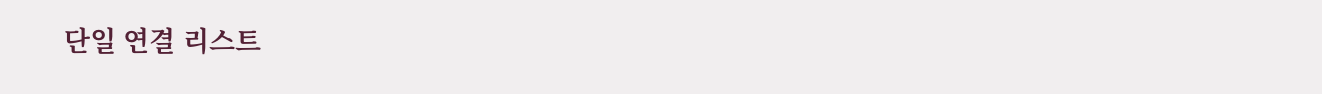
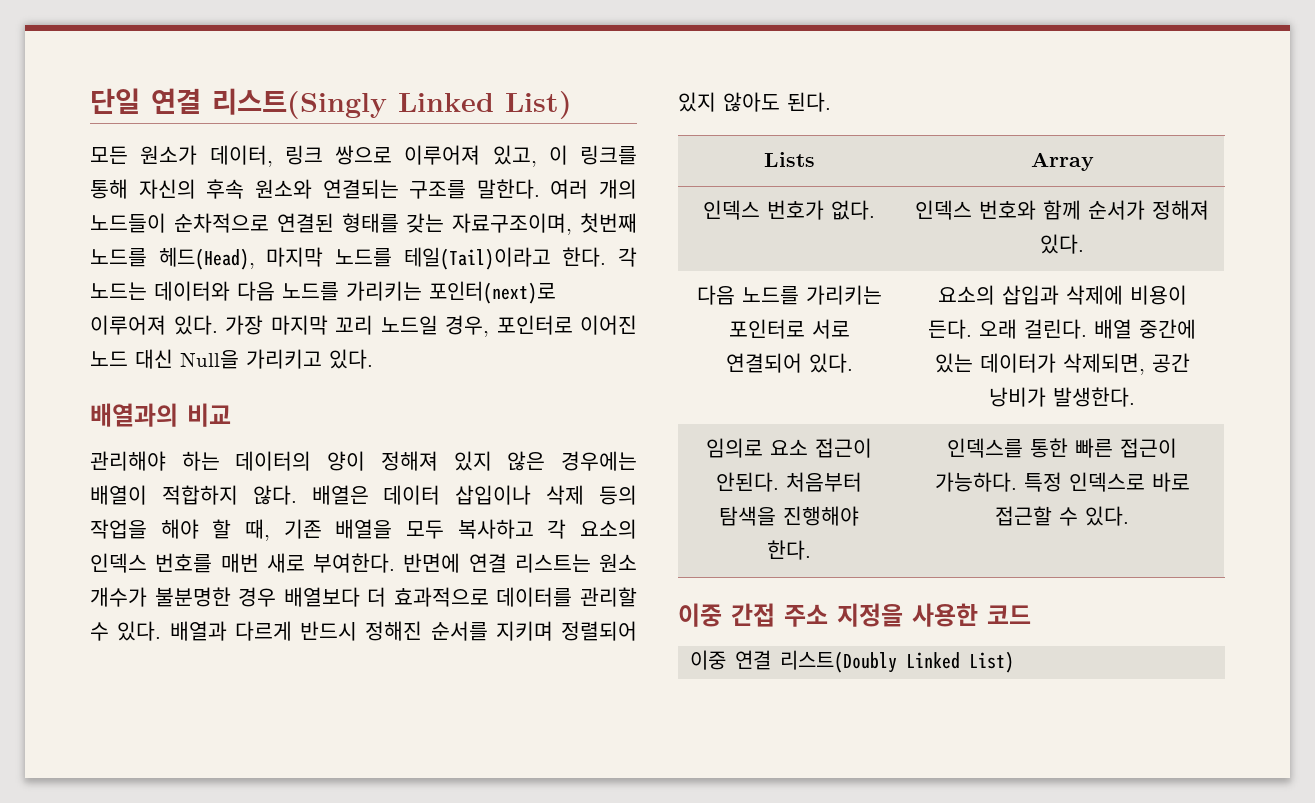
- 단일 연결 리스트
+ 단일 연결 리스트(Singly Linked List)
+ 모든 원소가 데이터, 링크 쌍으로 이루어져 있고, 이 링크를 통해 자신의 후속 원소와 연결되는 구조를 말한다. 여러 개의 노드들이 순차적으로 연결된 형태를 갖는 자료구조이며, 첫번째 노드를 헤드(Head), 마지막 노드를 테일(Tail)이라고 한다. 각 노드는 데이터와 다음 노드를 가리키는 포인터(next)로 이루어져 있다. 가장 마지막 꼬리 노드일 경우, 포인터로 이어진 노드 대신 Null을 가리키고 있다.
+ 배열과의 비교
+ 관리해야 하는 데이터의 양이 정해져 있지 않은 경우에는 배열이 적합하지 않다. 배열은 데이터 삽입이나 삭제 등의 작업을 해야 할 때, 기존 배열을 모두 복사하고 각 요소의 인덱스 번호를 매번 새로 부여한다. 반면에 연결 리스트는 원소 개수가 불분명한 경우 배열보다 더 효과적으로 데이터를 관리할 수 있다. 배열과 다르게 반드시 정해진 순서를 지키며 정렬되어 있지 않아도 된다.
+ Lists | Array
+ 인덱스 번호가 없다. | 인덱스 번호와 함께 순서가 정해져 있다.
+ 다음 노드를 가리키는 포인터로 서로 연결되어 있다. | 요소의 삽입과 삭제에 비용이 든다. 오래 걸린다. 배열 중간에 있는 데이터가 삭제되면, 공간 낭비가 발생한다.
+ 임의로 요소 접근이 안된다. 처음부터 탐색을 진행해야 한다. | 인덱스를 통한 빠른 접근이 가능하다. 특정 인덱스로 바로 접근할 수 있다.
+ 이중 간접 주소 지정을 사용한 코드
+ 이중 연결 리스트(Doubly Linked List)

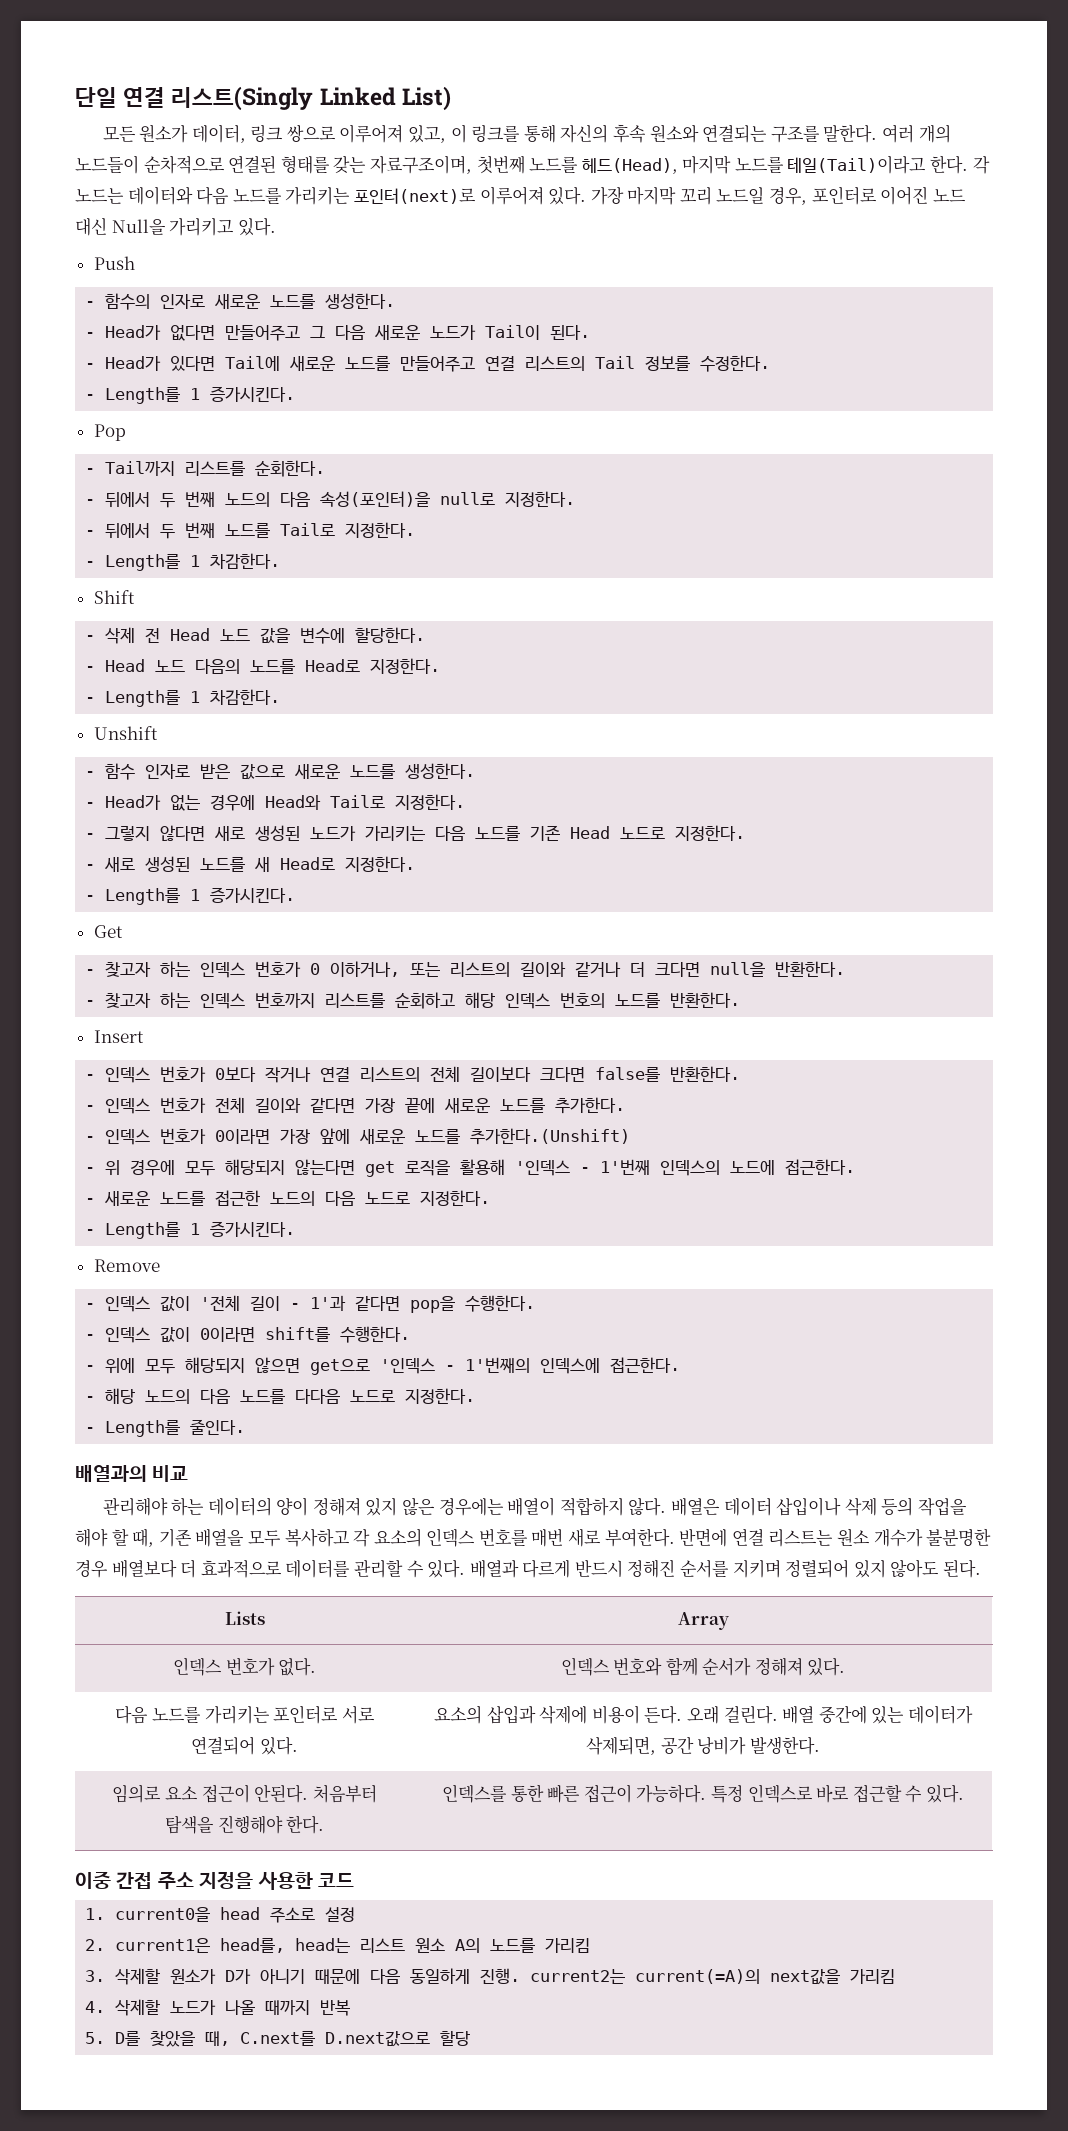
+ Push
+ - 함수의 인자로 새로운 노드를 생성한다.
+ - Head가 없다면 만들어주고 그 다음 새로운 노드가 Tail이 된다.
+ - Head가 있다면 Tail에 새로운 노드를 만들어주고 연결 리스트의 Tail 정보를 수정한다.
+ - Length를 1 증가시킨다.
+ Pop
+ - Tail까지 리스트를 순회한다.
+ - 뒤에서 두 번째 노드의 다음 속성(포인터)을 null로 지정한다.
+ - 뒤에서 두 번째 노드를 Tail로 지정한다.
+ - Length를 1 차감한다.
+ Shift
+ - 삭제 전 Head 노드 값을 변수에 할당한다.
+ - Head 노드 다음의 노드를 Head로 지정한다.
+ - Length를 1 차감한다.
+ Unshift
+ - 함수 인자로 받은 값으로 새로운 노드를 생성한다.
+ - Head가 없는 경우에 Head와 Tail로 지정한다.
+ - 그렇지 않다면 새로 생성된 노드가 가리키는 다음 노드를 기존 Head 노드로 지정한다.
+ - 새로 생성된 노드를 새 Head로 지정한다.
+ - Length를 1 증가시킨다.
+ Get
+ - 찾고자 하는 인덱스 번호가 0 이하거나, 또는 리스트의 길이와 같거나 더 크다면 null을 반환한다.
+ - 찾고자 하는 인덱스 번호까지 리스트를 순회하고 해당 인덱스 번호의 노드를 반환한다.
+ Insert
+ - 인덱스 번호가 0보다 작거나 연결 리스트의 전체 길이보다 크다면 false를 반환한다.
+ - 인덱스 번호가 전체 길이와 같다면 가장 끝에 새로운 노드를 추가한다.
+ - 인덱스 번호가 0이라면 가장 앞에 새로운 노드를 추가한다.(Unshift)
+ - 위 경우에 모두 해당되지 않는다면 get 로직을 활용해 '인덱스 - 1'번째 인덱스의 노드에 접근한다.
+ - 새로운 노드를 접근한 노드의 다음 노드로 지정한다.
+ - Length를 1 증가시킨다.
+ Remove
+ - 인덱스 값이 '전체 길이 - 1'과 같다면 pop을 수행한다.
+ - 인덱스 값이 0이라면 shift를 수행한다.
+ - 위에 모두 해당되지 않으면 get으로 '인덱스 - 1'번째의 인덱스에 접근한다.
+ - 해당 노드의 다음 노드를 다다음 노드로 지정한다.
+ - Length를 줄인다.
- 이중 연결 리스트(Doubly Linked List)
+ 1. current0을 head 주소로 설정
+ 2. current1은 head를, head는 리스트 원소 A의 노드를 가리킴
+ 3. 삭제할 원소가 D가 아니기 때문에 다음 동일하게 진행. current2는 current(=A)의 next값을 가리킴
+ 4. 삭제할 노드가 나올 때까지 반복
+ 5. D를 찾았을 때, C.next를 D.next값으로 할당

